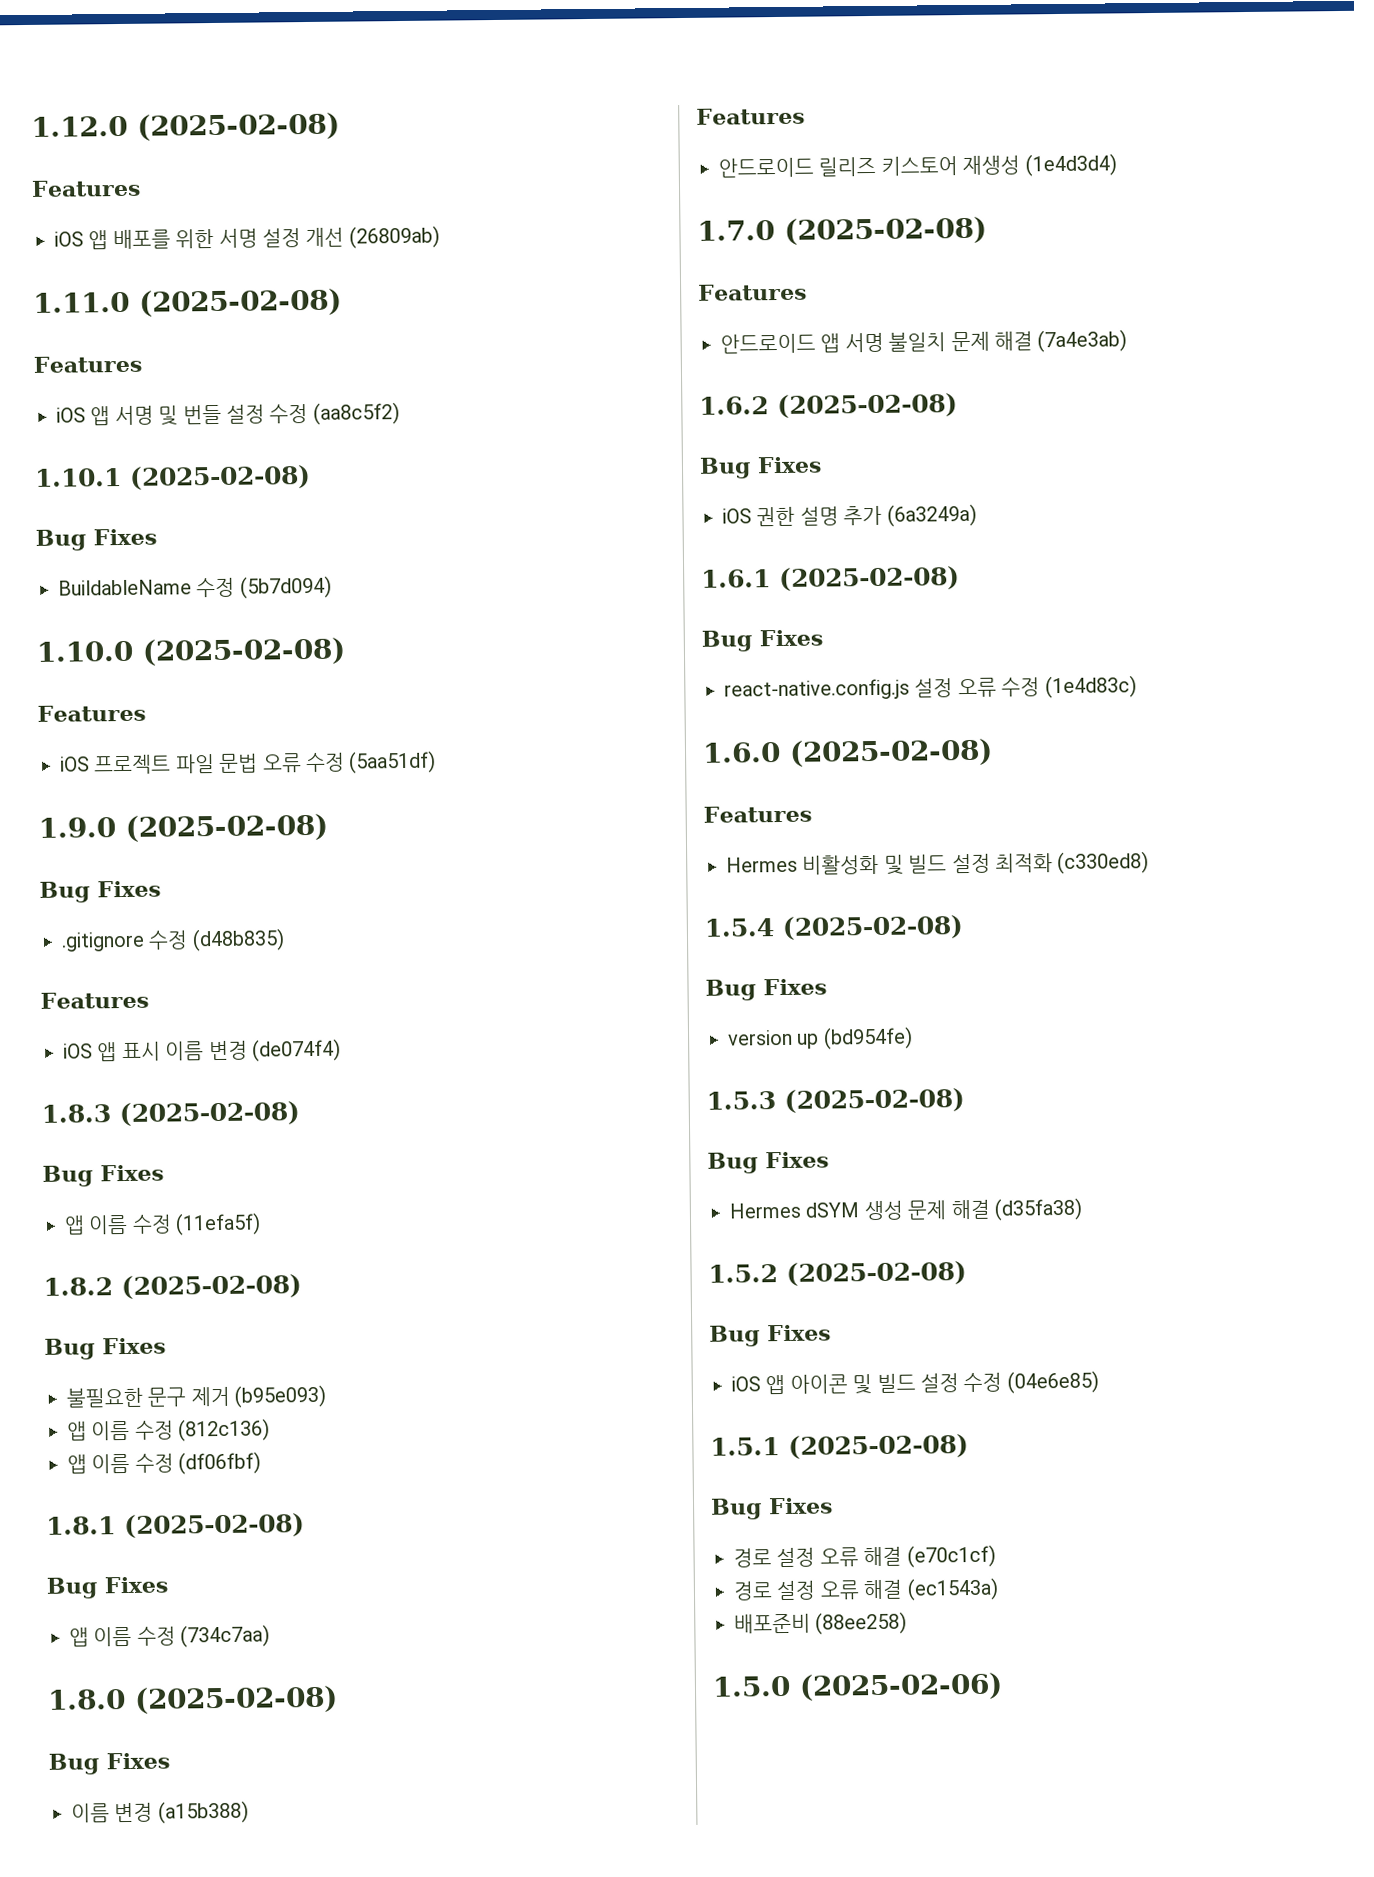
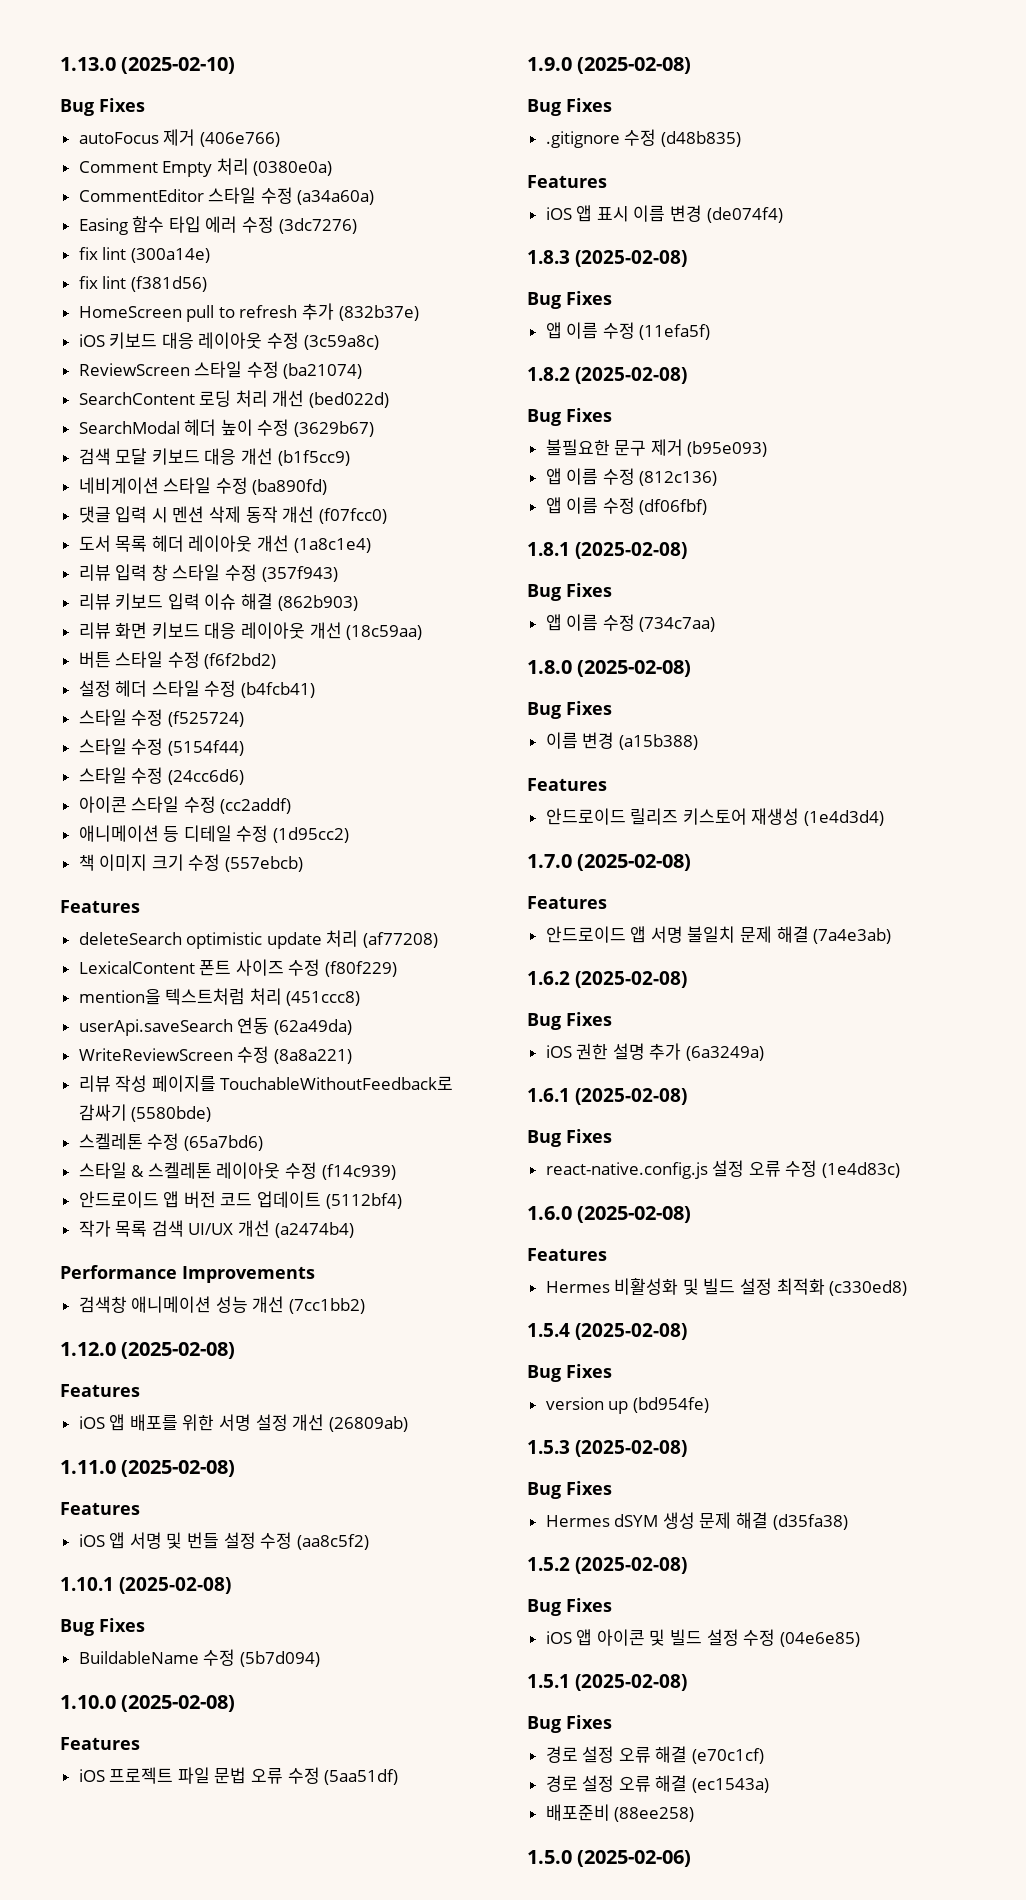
+ 1.13.0 (2025-02-10)
+ Bug Fixes
+ autoFocus 제거 (406e766)
+ Comment Empty 처리 (0380e0a)
+ CommentEditor 스타일 수정 (a34a60a)
+ Easing 함수 타입 에러 수정 (3dc7276)
+ fix lint (300a14e)
+ fix lint (f381d56)
+ HomeScreen pull to refresh 추가 (832b37e)
+ iOS 키보드 대응 레이아웃 수정 (3c59a8c)
+ ReviewScreen 스타일 수정 (ba21074)
+ SearchContent 로딩 처리 개선 (bed022d)
+ SearchModal 헤더 높이 수정 (3629b67)
+ 검색 모달 키보드 대응 개선 (b1f5cc9)
+ 네비게이션 스타일 수정 (ba890fd)
+ 댓글 입력 시 멘션 삭제 동작 개선 (f07fcc0)
+ 도서 목록 헤더 레이아웃 개선 (1a8c1e4)
+ 리뷰 입력 창 스타일 수정 (357f943)
+ 리뷰 키보드 입력 이슈 해결 (862b903)
+ 리뷰 화면 키보드 대응 레이아웃 개선 (18c59aa)
+ 버튼 스타일 수정 (f6f2bd2)
+ 설정 헤더 스타일 수정 (b4fcb41)
+ 스타일 수정 (f525724)
+ 스타일 수정 (5154f44)
+ 스타일 수정 (24cc6d6)
+ 아이콘 스타일 수정 (cc2addf)
+ 애니메이션 등 디테일 수정 (1d95cc2)
+ 책 이미지 크기 수정 (557ebcb)
+ Features
+ deleteSearch optimistic update 처리 (af77208)
+ LexicalContent 폰트 사이즈 수정 (f80f229)
+ mention을 텍스트처럼 처리 (451ccc8)
+ userApi.saveSearch 연동 (62a49da)
+ WriteReviewScreen 수정 (8a8a221)
+ 리뷰 작성 페이지를 TouchableWithoutFeedback로 감싸기 (5580bde)
+ 스켈레톤 수정 (65a7bd6)
+ 스타일 & 스켈레톤 레이아웃 수정 (f14c939)
+ 안드로이드 앱 버전 코드 업데이트 (5112bf4)
+ 작가 목록 검색 UI/UX 개선 (a2474b4)
+ Performance Improvements
+ 검색창 애니메이션 성능 개선 (7cc1bb2)

